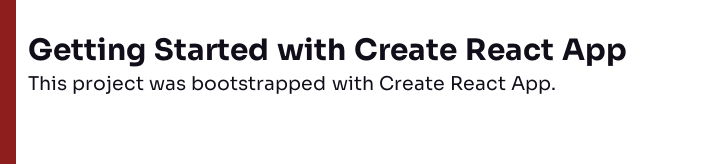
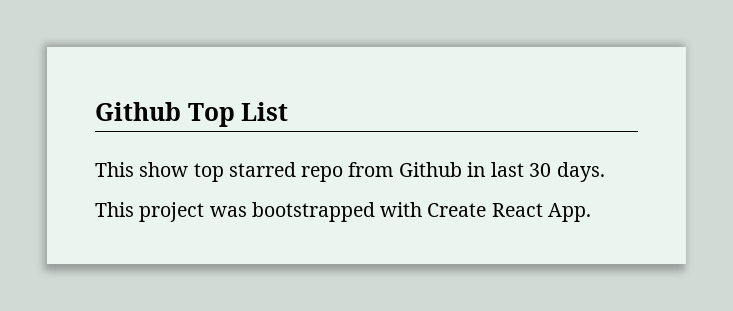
- Getting Started with Create React App
+ Github Top List
+ This show top starred repo from Github in last 30 days.

